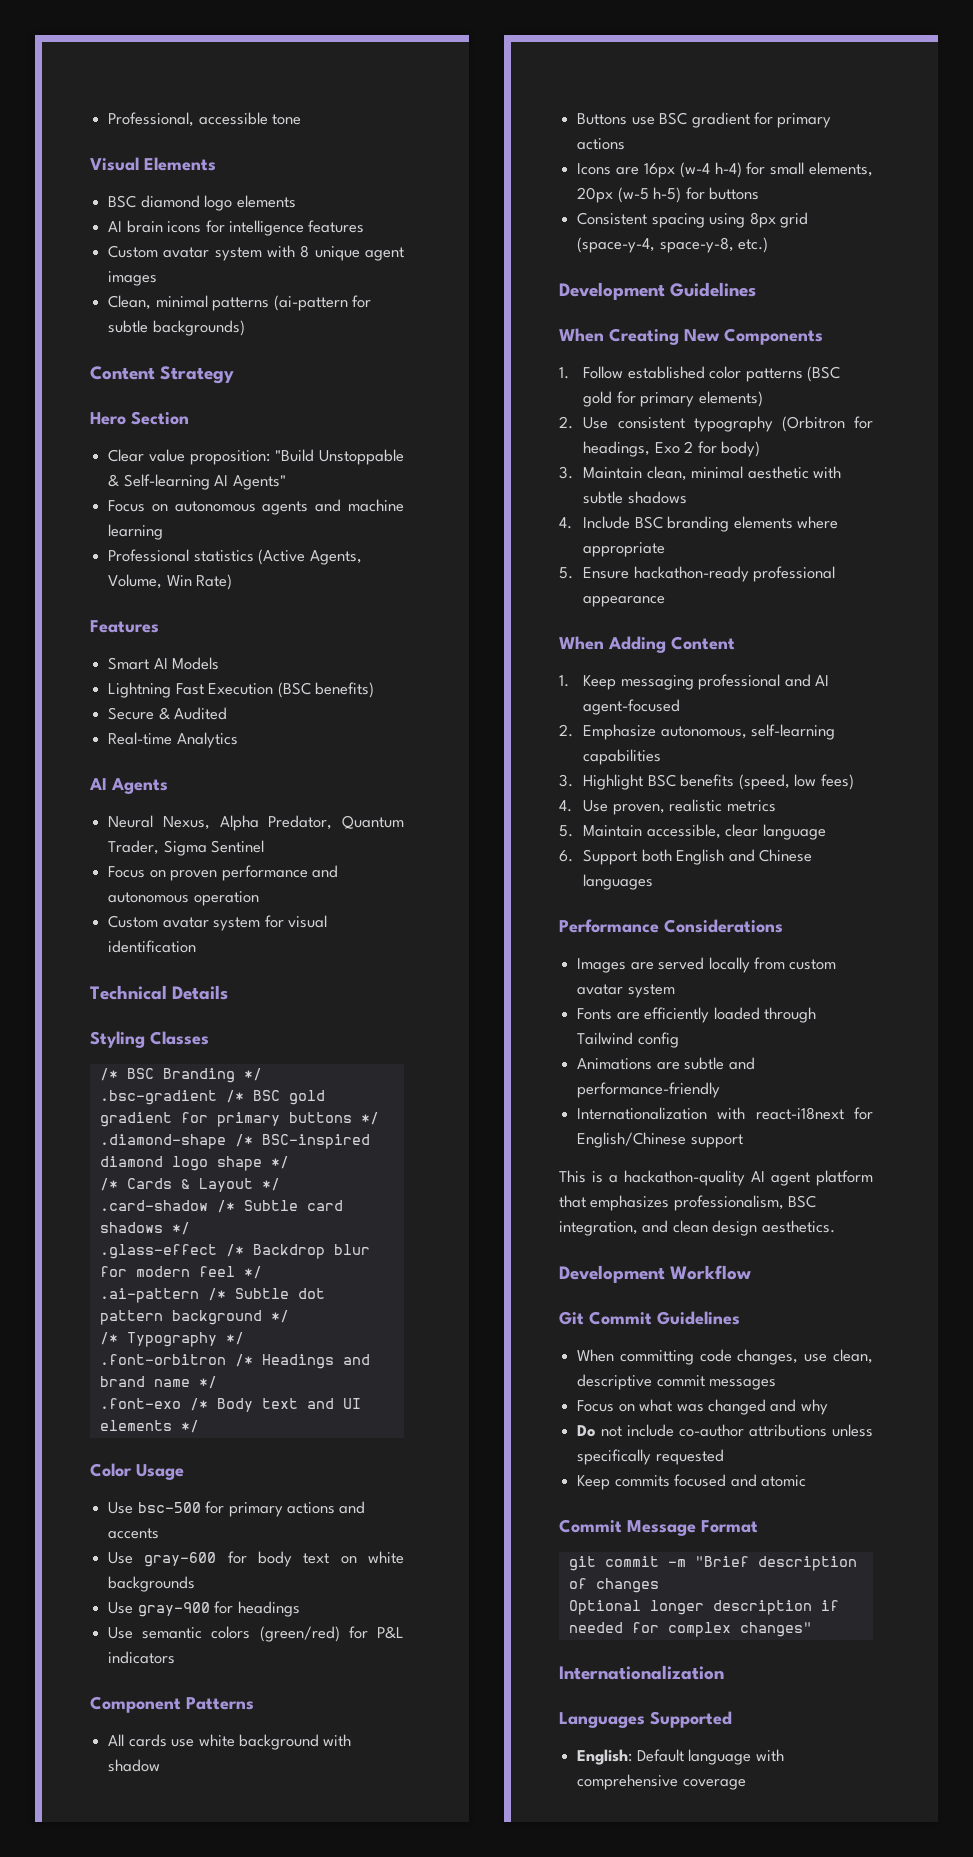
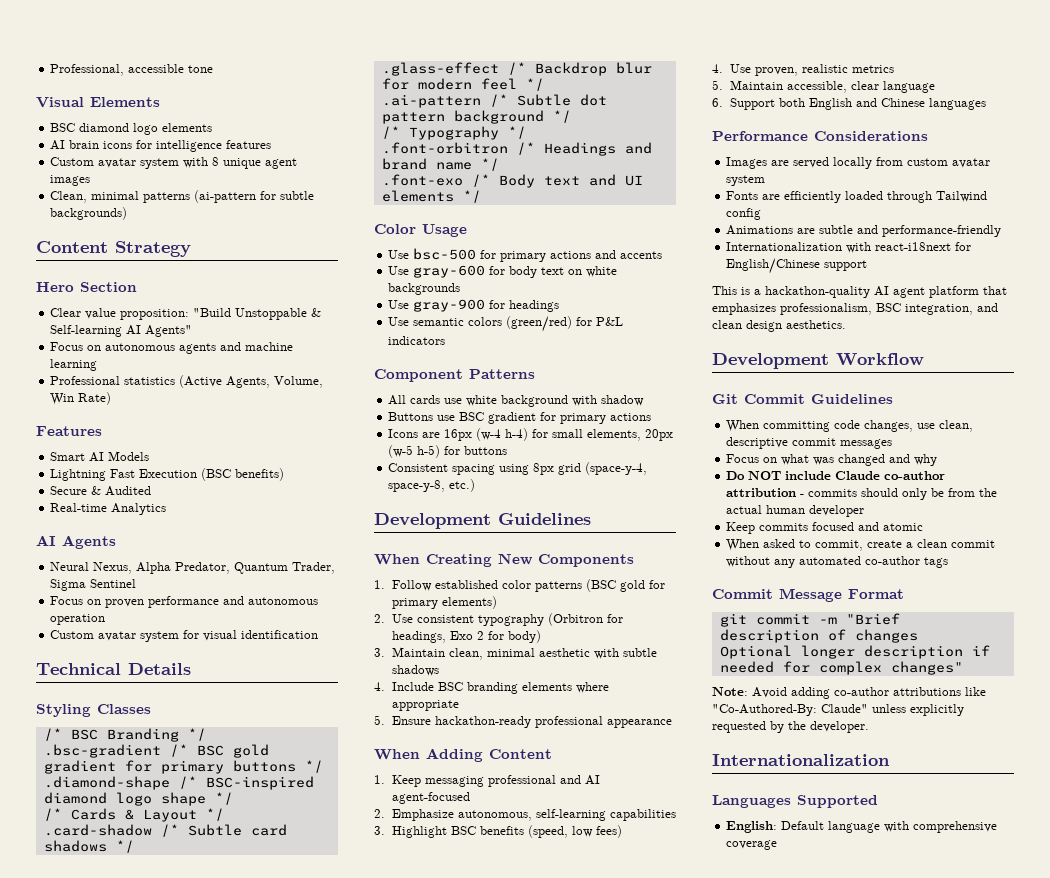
- Do not include co-author attributions unless specifically requested
+ Do NOT include Claude co-author attribution - commits should only be from the actual human developer
+ When asked to commit, create a clean commit without any automated co-author tags
+ Note: Avoid adding co-author attributions like "Co-Authored-By: Claude" unless explicitly requested by the developer.

